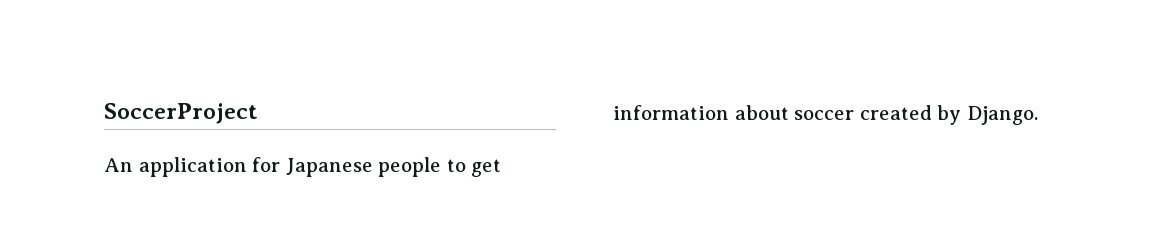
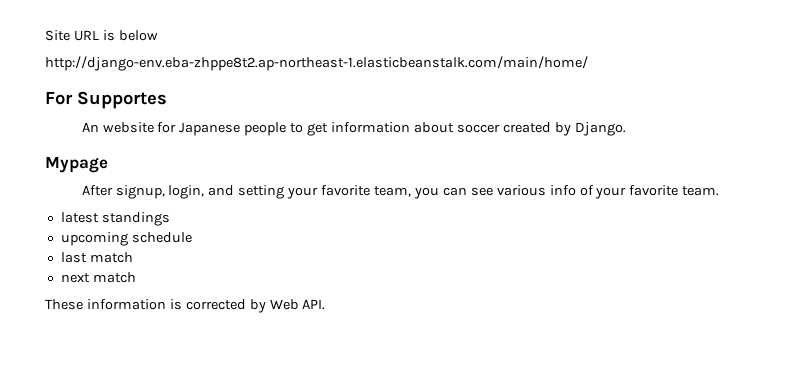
- SoccerProject
+ Site URL is below
+ http://django-env.eba-zhppe8t2.ap-northeast-1.elasticbeanstalk.com/main/home/
+ For Supportes
- An application for Japanese people to get information about soccer created by Django.
+ An website for Japanese people to get information about soccer created by Django.
+ Mypage
+ After signup, login, and setting your favorite team, you can see various info of your favorite team.
+ latest standings
+ upcoming schedule
+ last match
+ next match
+ These information is corrected by Web API.

